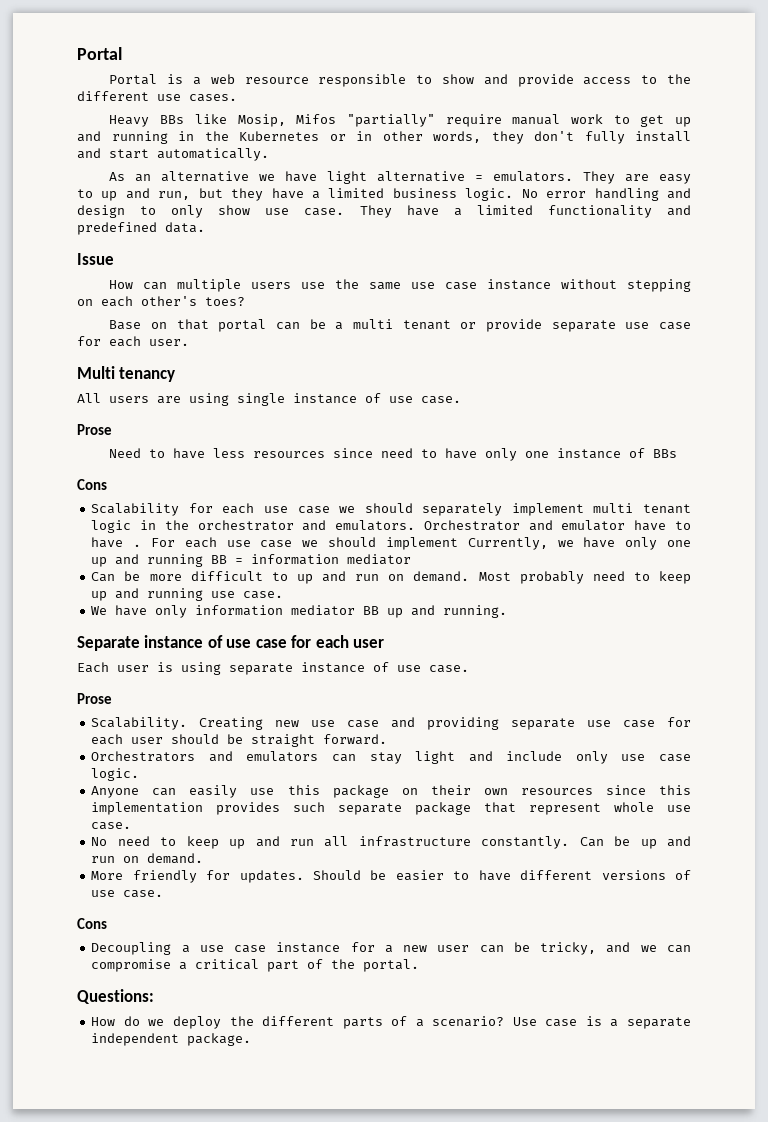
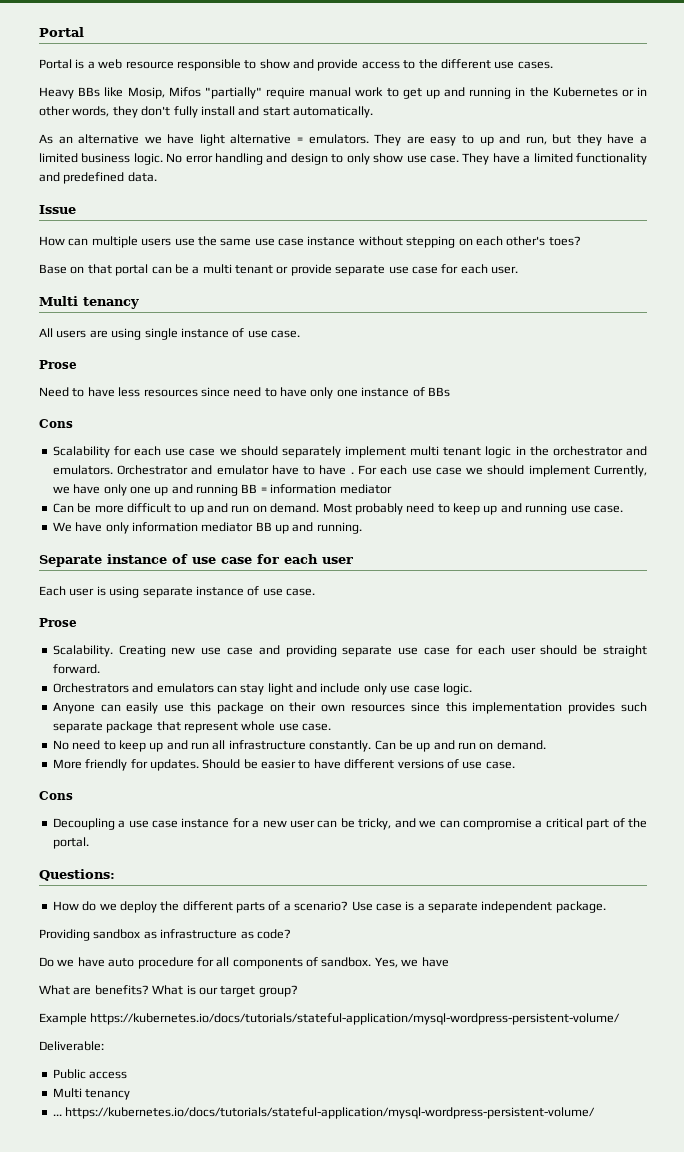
+ Providing sandbox as infrastructure as code?
+ Do we have auto procedure for all components of sandbox. Yes, we have
+ What are benefits? What is our target group?
+ Example https://kubernetes.io/docs/tutorials/stateful-application/mysql-wordpress-persistent-volume/
+ Deliverable:
+ Public access
+ Multi tenancy
+ ... https://kubernetes.io/docs/tutorials/stateful-application/mysql-wordpress-persistent-volume/

